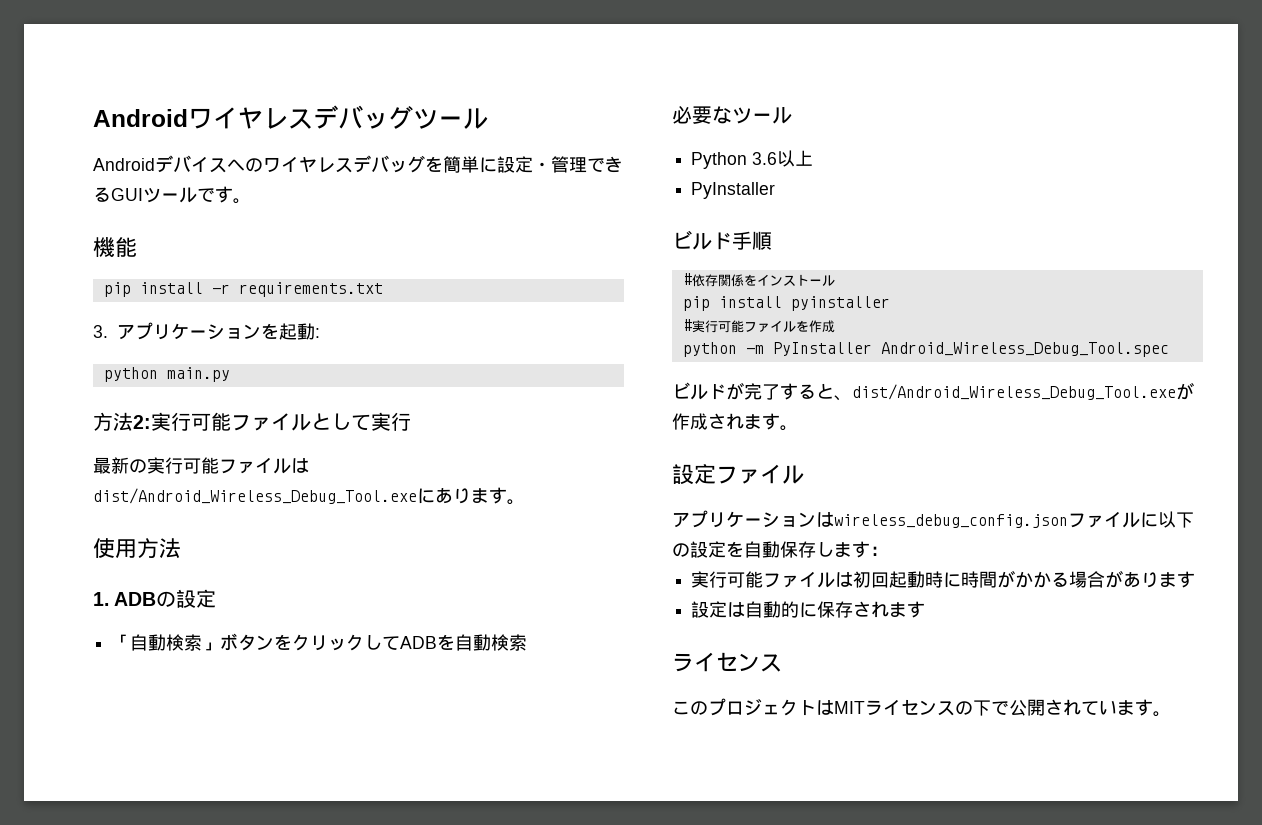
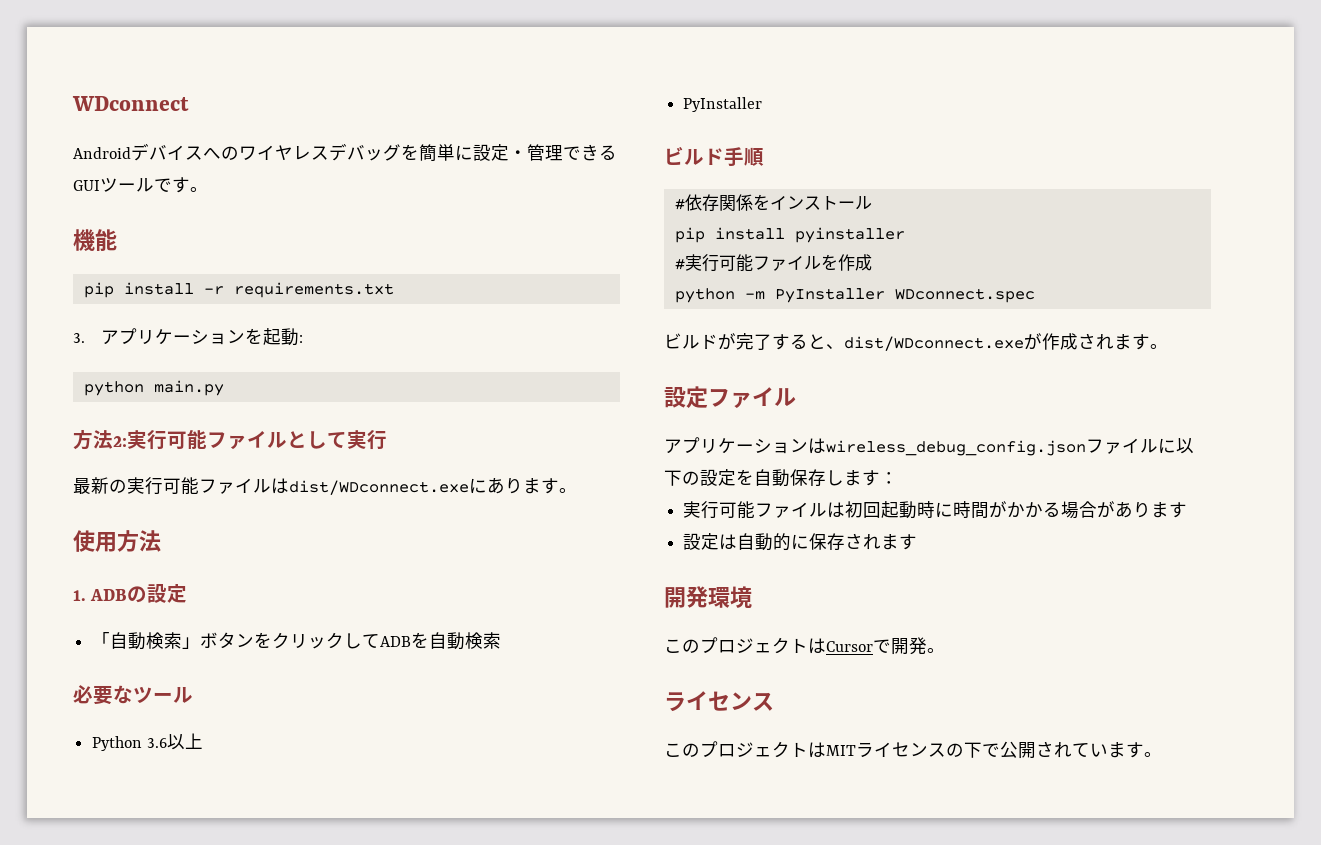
- Androidワイヤレスデバッグツール
+ WDconnect
- 最新の実行可能ファイルはdist/Android_Wireless_Debug_Tool.exeにあります。
+ 最新の実行可能ファイルはdist/WDconnect.exeにあります。
- python -m PyInstaller Android_Wireless_Debug_Tool.spec
+ python -m PyInstaller WDconnect.spec
- ビルドが完了すると、dist/Android_Wireless_Debug_Tool.exeが作成されます。
+ ビルドが完了すると、dist/WDconnect.exeが作成されます。
+ 開発環境
+ このプロジェクトはCursorで開発。

